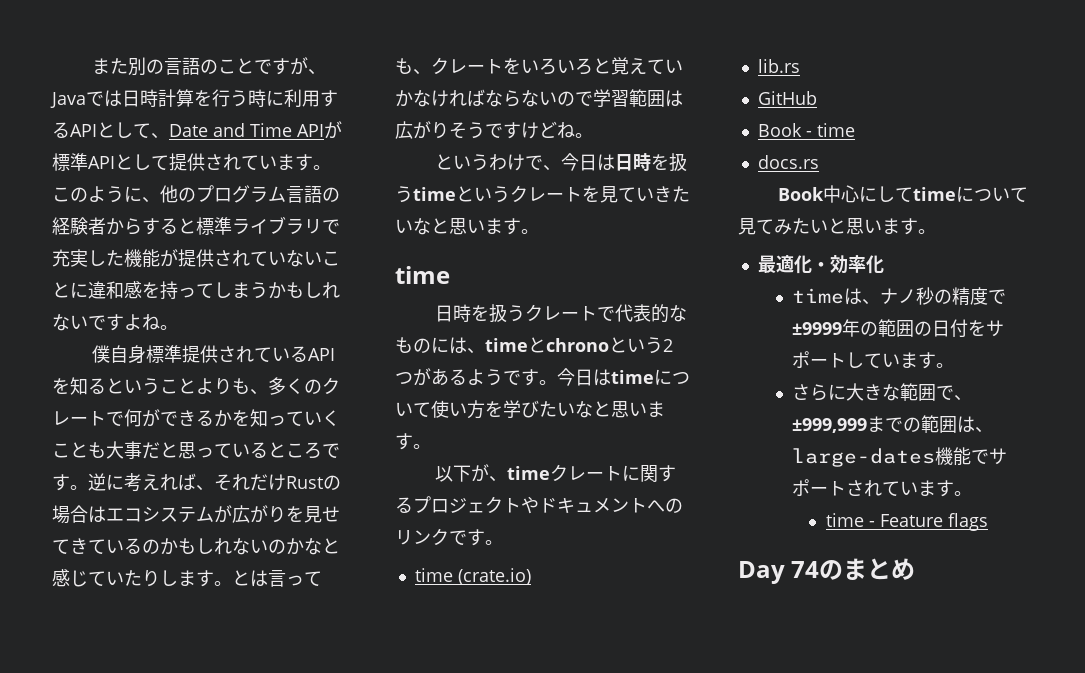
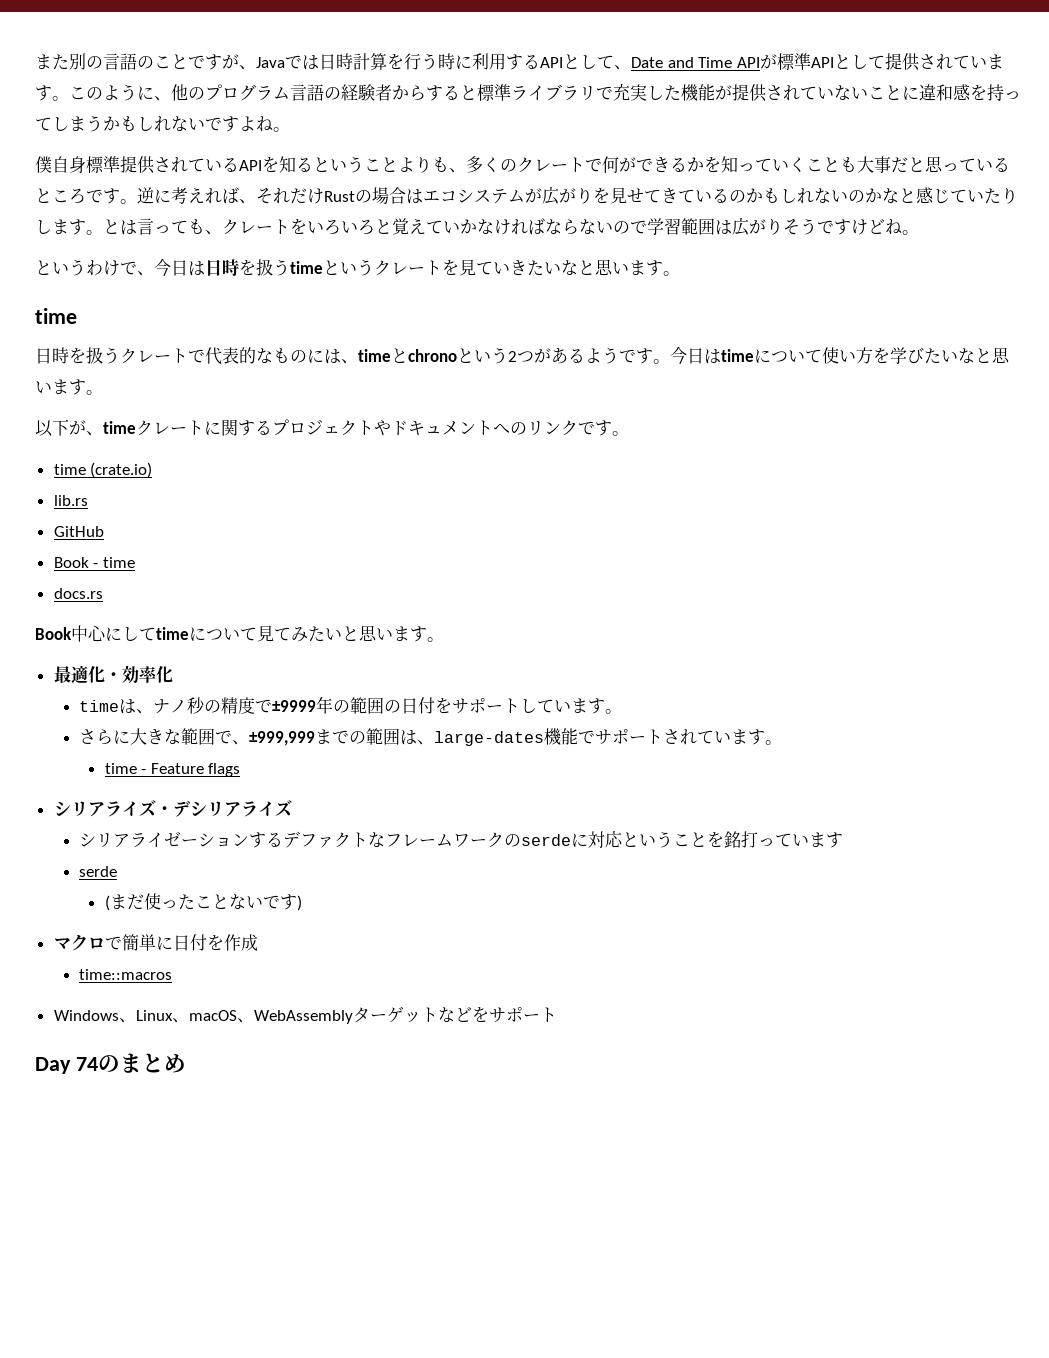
+ シリアライズ・デシリアライズ
+ シリアライゼーションするデファクトなフレームワークのserdeに対応ということを銘打っています
+ serde
+ (まだ使ったことないです)
+ マクロで簡単に日付を作成
+ time::macros
+ Windows、Linux、macOS、WebAssemblyターゲットなどをサポート

